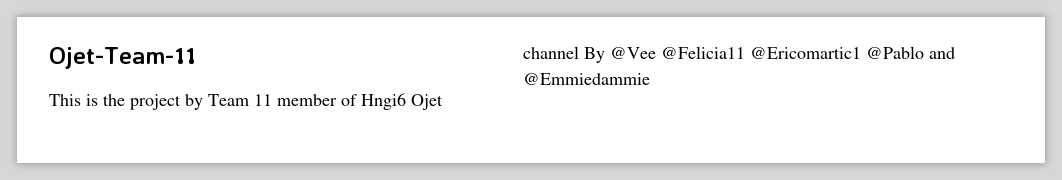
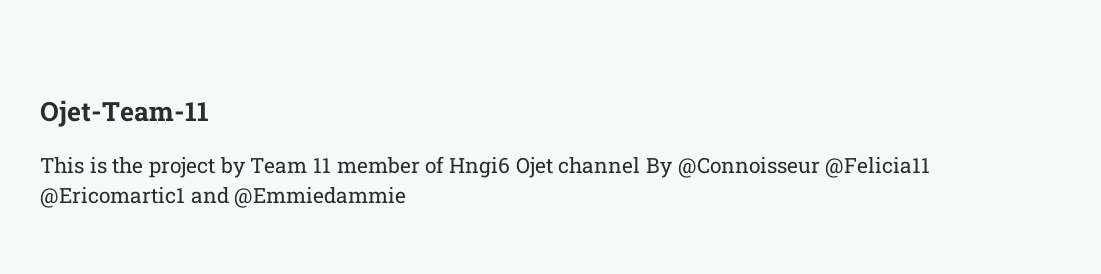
- This is the project by Team 11 member of Hngi6 Ojet channel By @Vee @Felicia11 @Ericomartic1 @Pablo and @Emmiedammie
+ This is the project by Team 11 member of Hngi6 Ojet channel By @Connoisseur @Felicia11 @Ericomartic1 and @Emmiedammie

